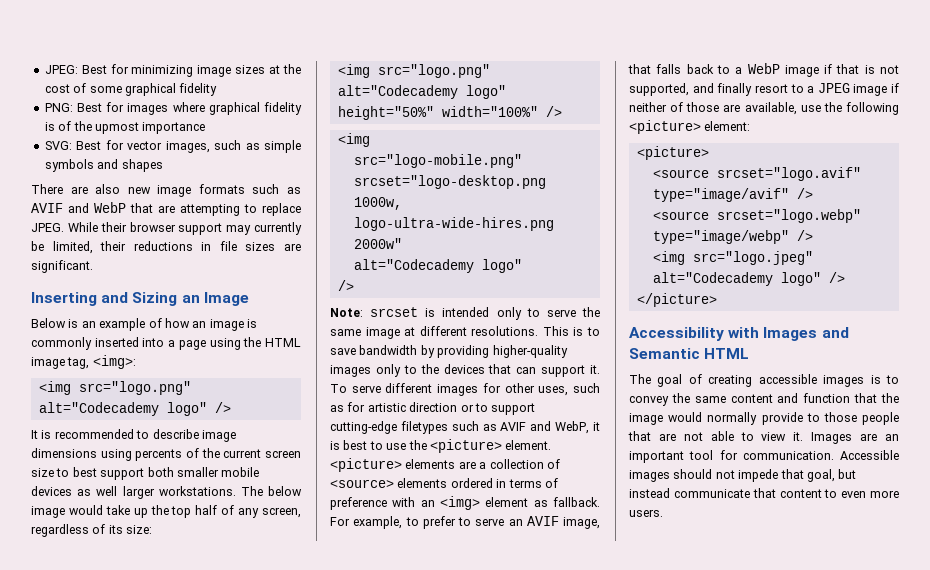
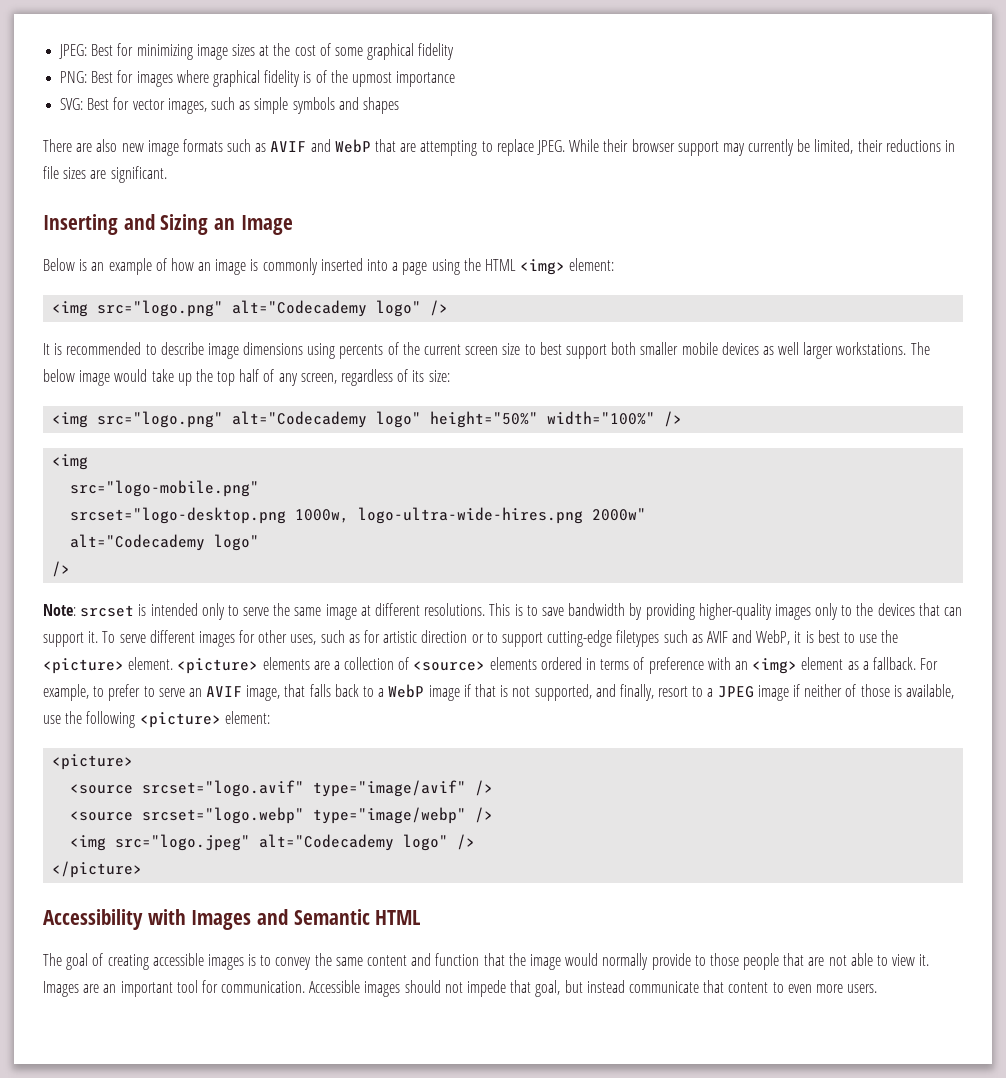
- Below is an example of how an image is commonly inserted into a page using the HTML image tag, <img>:
+ Below is an example of how an image is commonly inserted into a page using the HTML <img> element:
- <picture> elements are a collection of <source> elements ordered in terms of preference with an <img> element as fallback.
+ <picture> elements are a collection of <source> elements ordered in terms of preference with an <img> element as a fallback.
- For example, to prefer to serve an AVIF image, that falls back to a WebP image if that is not supported, and finally resort to a JPEG image if neither of those are available, use the following <picture> element:
+ For example, to prefer to serve an AVIF image, that falls back to a WebP image if that is not supported, and finally, resort to a JPEG image if neither of those is available, use the following <picture> element:

